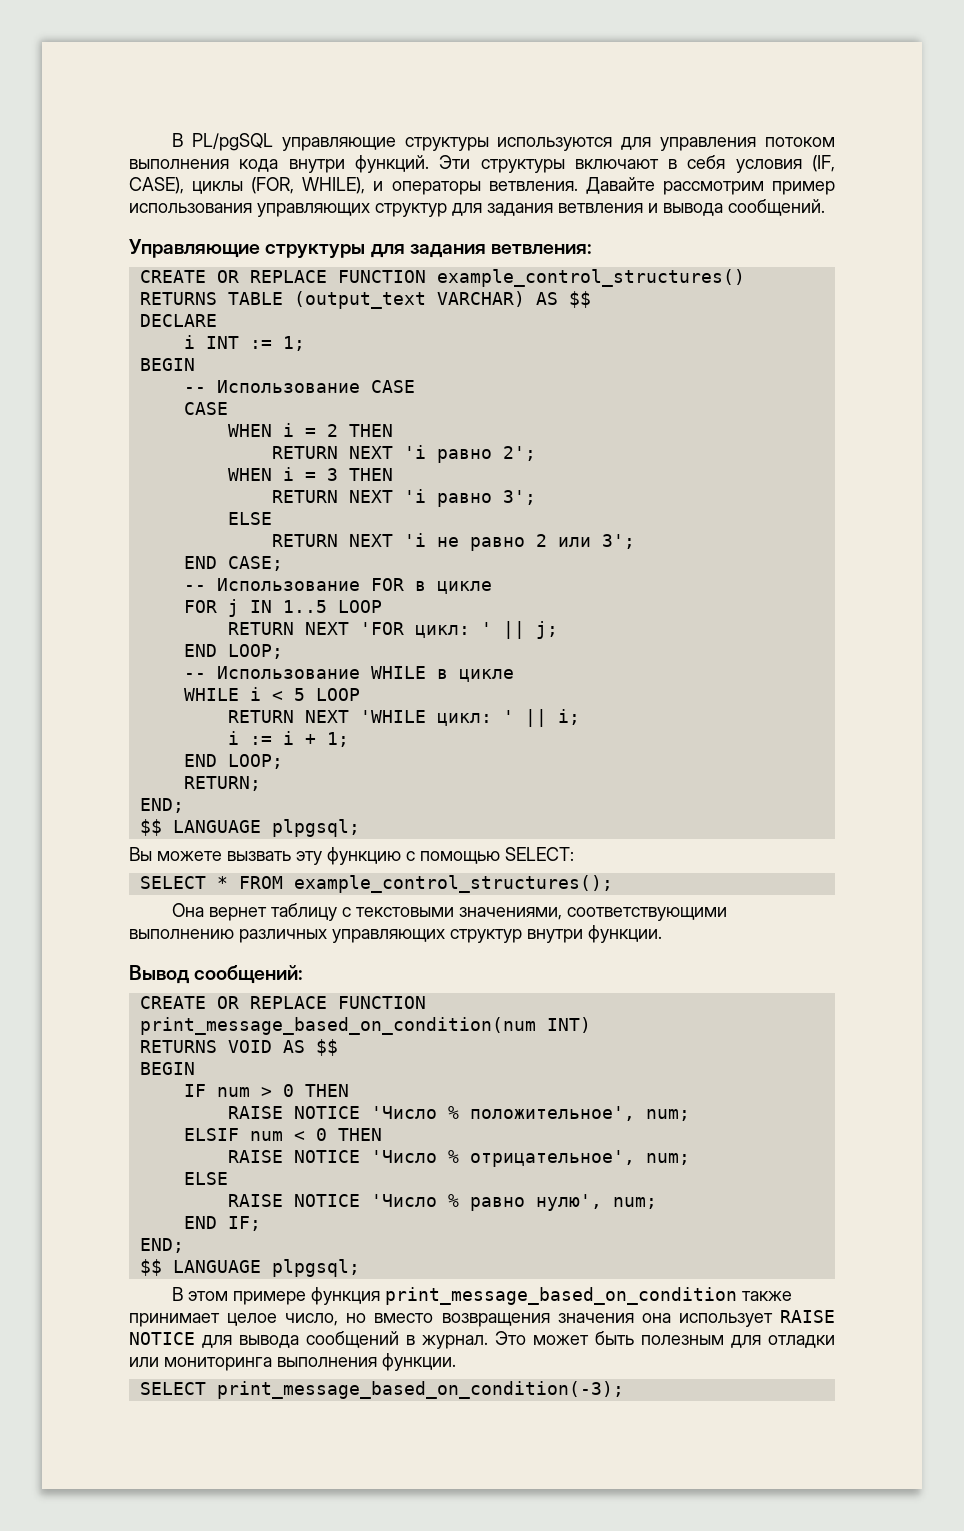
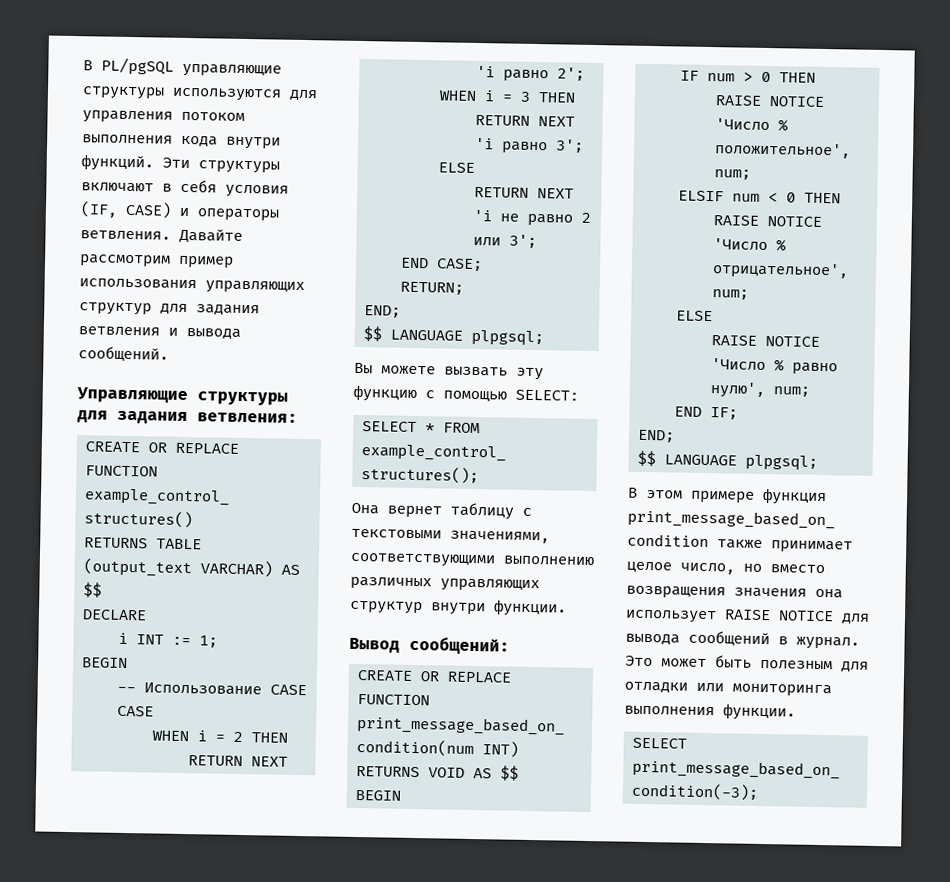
- Эти структуры включают в себя условия (IF, CASE), циклы (FOR, WHILE), и операторы ветвления.
+ Эти структуры включают в себя условия (IF, CASE) и операторы ветвления.
- -- Использование FOR в цикле
- FOR j IN 1..5 LOOP
- RETURN NEXT 'FOR цикл: ' || j;
- END LOOP;
- -- Использование WHILE в цикле
- WHILE i < 5 LOOP
- RETURN NEXT 'WHILE цикл: ' || i;
- i := i + 1;
- END LOOP;

